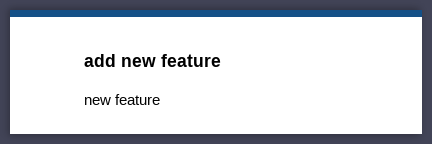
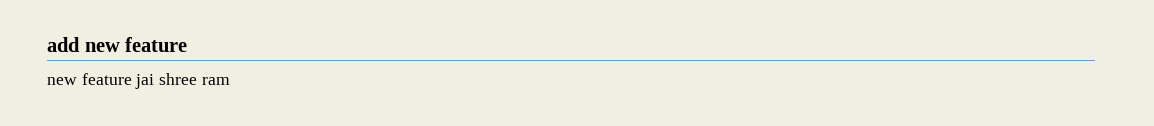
  add new feature
- new feature
+ new feature jai shree ram

